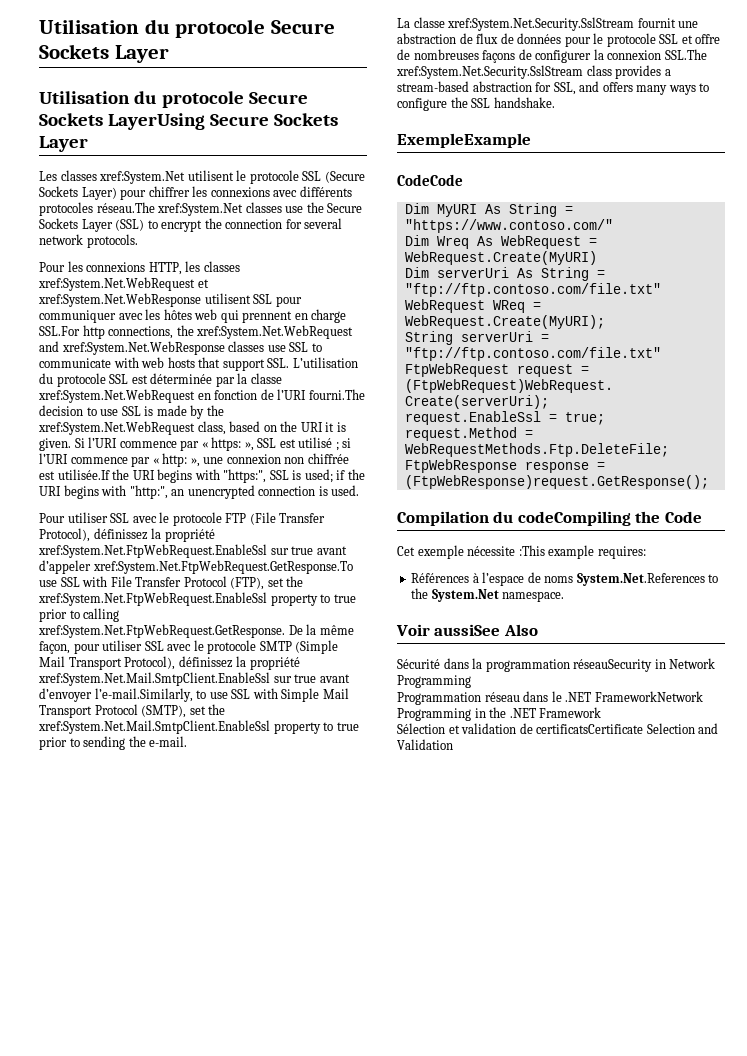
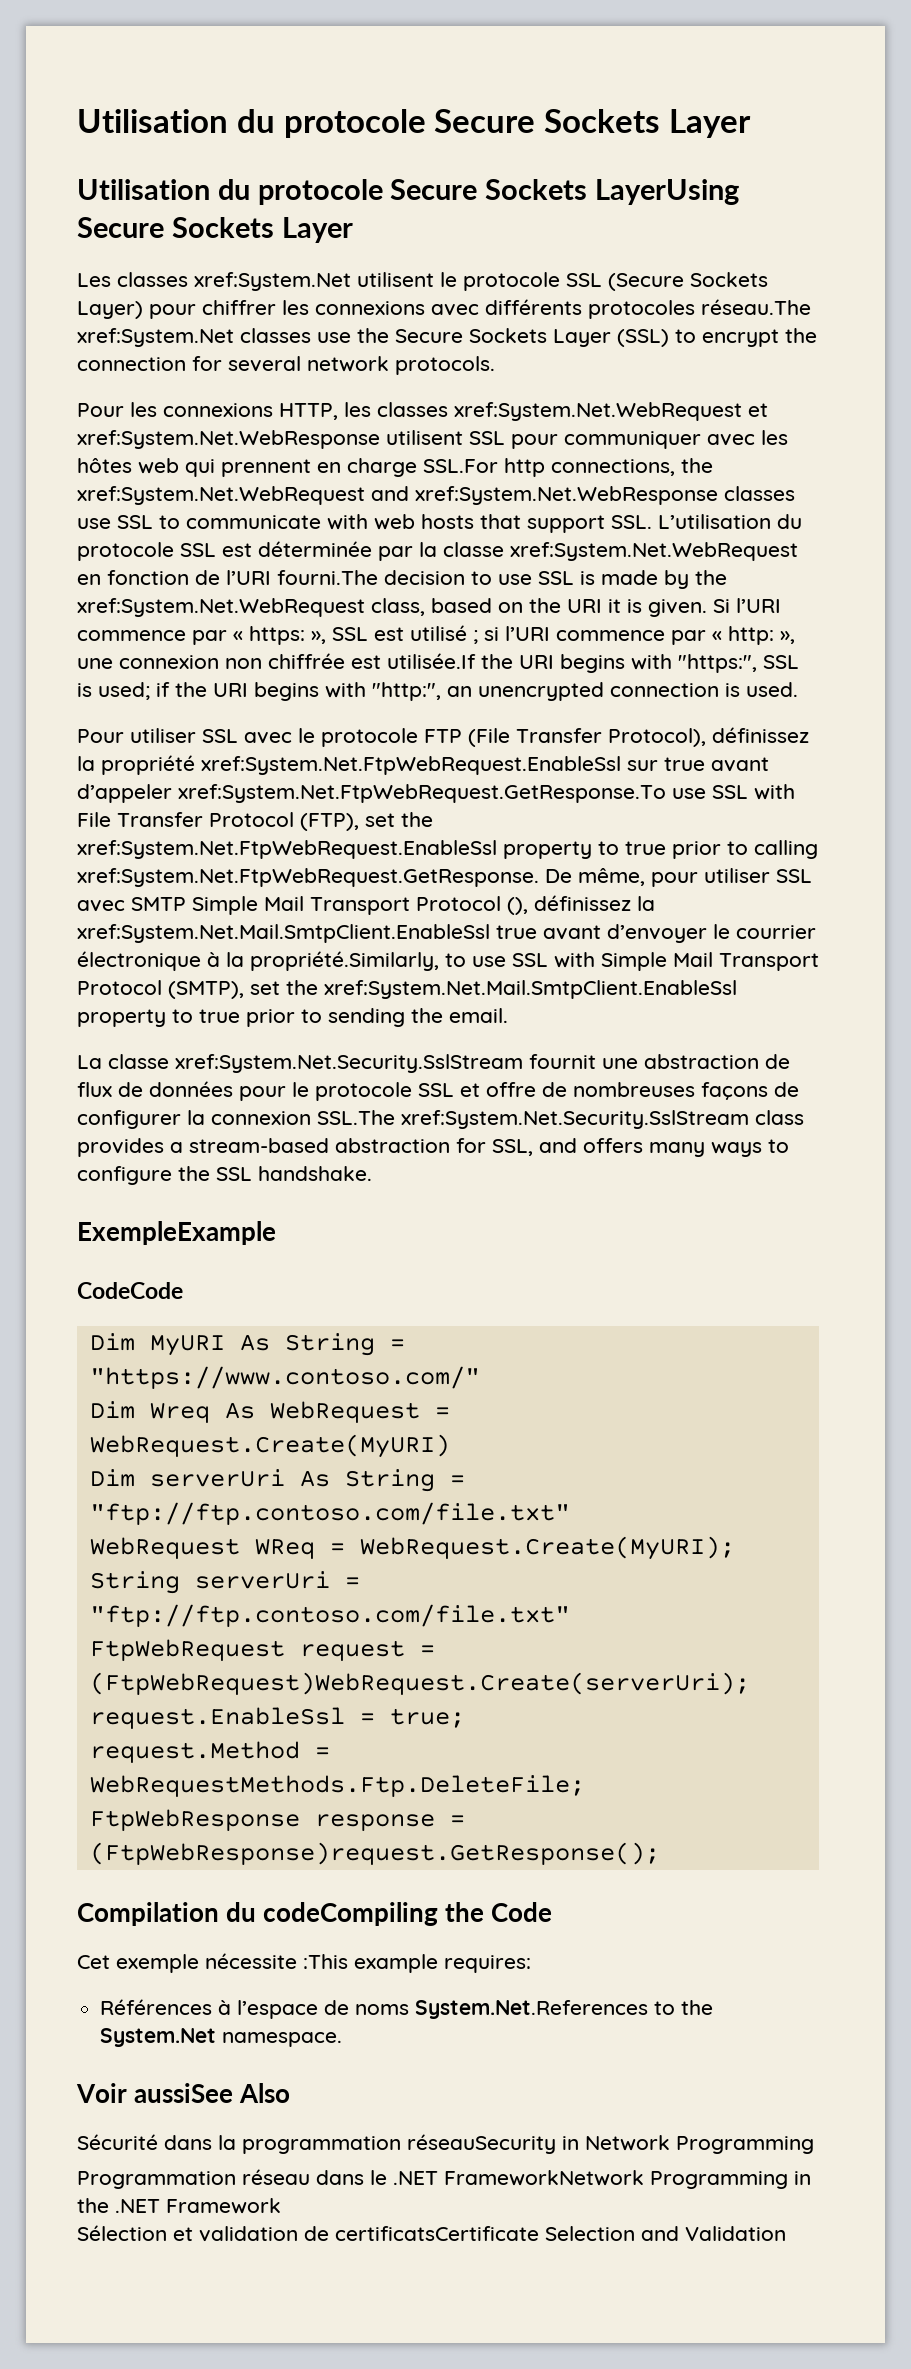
- Pour utiliser SSL avec le protocole FTP (File Transfer Protocol), définissez la propriété xref:System.Net.FtpWebRequest.EnableSsl sur true avant d’appeler xref:System.Net.FtpWebRequest.GetResponse.To use SSL with File Transfer Protocol (FTP), set the xref:System.Net.FtpWebRequest.EnableSsl property to true prior to calling xref:System.Net.FtpWebRequest.GetResponse. De la même façon, pour utiliser SSL avec le protocole SMTP (Simple Mail Transport Protocol), définissez la propriété xref:System.Net.Mail.SmtpClient.EnableSsl sur true avant d’envoyer l’e-mail.Similarly, to use SSL with Simple Mail Transport Protocol (SMTP), set the xref:System.Net.Mail.SmtpClient.EnableSsl property to true prior to sending the e-mail.
+ Pour utiliser SSL avec le protocole FTP (File Transfer Protocol), définissez la propriété xref:System.Net.FtpWebRequest.EnableSsl sur true avant d’appeler xref:System.Net.FtpWebRequest.GetResponse.To use SSL with File Transfer Protocol (FTP), set the xref:System.Net.FtpWebRequest.EnableSsl property to true prior to calling xref:System.Net.FtpWebRequest.GetResponse. De même, pour utiliser SSL avec SMTP Simple Mail Transport Protocol (), définissez la xref:System.Net.Mail.SmtpClient.EnableSsl true avant d’envoyer le courrier électronique à la propriété.Similarly, to use SSL with Simple Mail Transport Protocol (SMTP), set the xref:System.Net.Mail.SmtpClient.EnableSsl property to true prior to sending the email.

